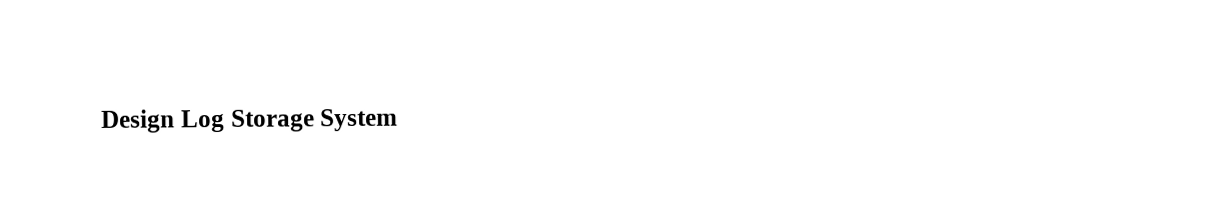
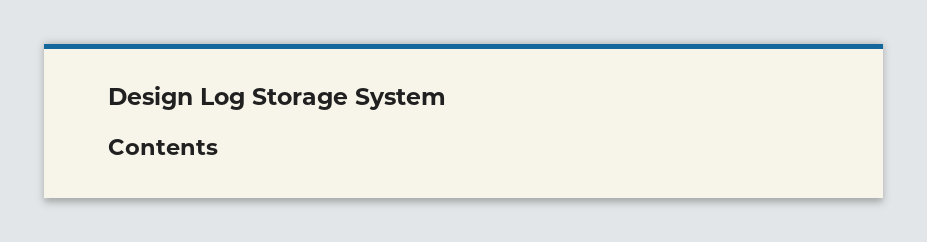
+ Contents

